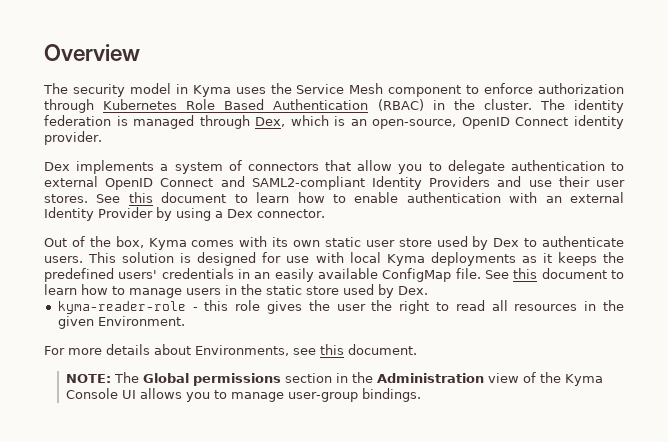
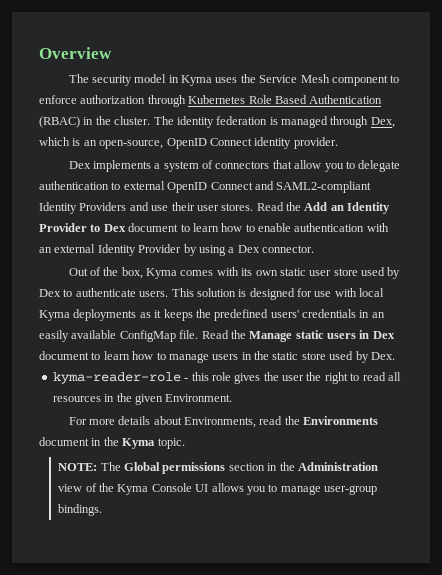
- See this document to learn how to enable authentication with an external Identity Provider by using a Dex connector.
+ Read the Add an Identity Provider to Dex document to learn how to enable authentication with an external Identity Provider by using a Dex connector.
- See this document to learn how to manage users in the static store used by Dex.
+ Read the Manage static users in Dex document to learn how to manage users in the static store used by Dex.
- For more details about Environments, see this document.
+ For more details about Environments, read the Environments document in the Kyma topic.

